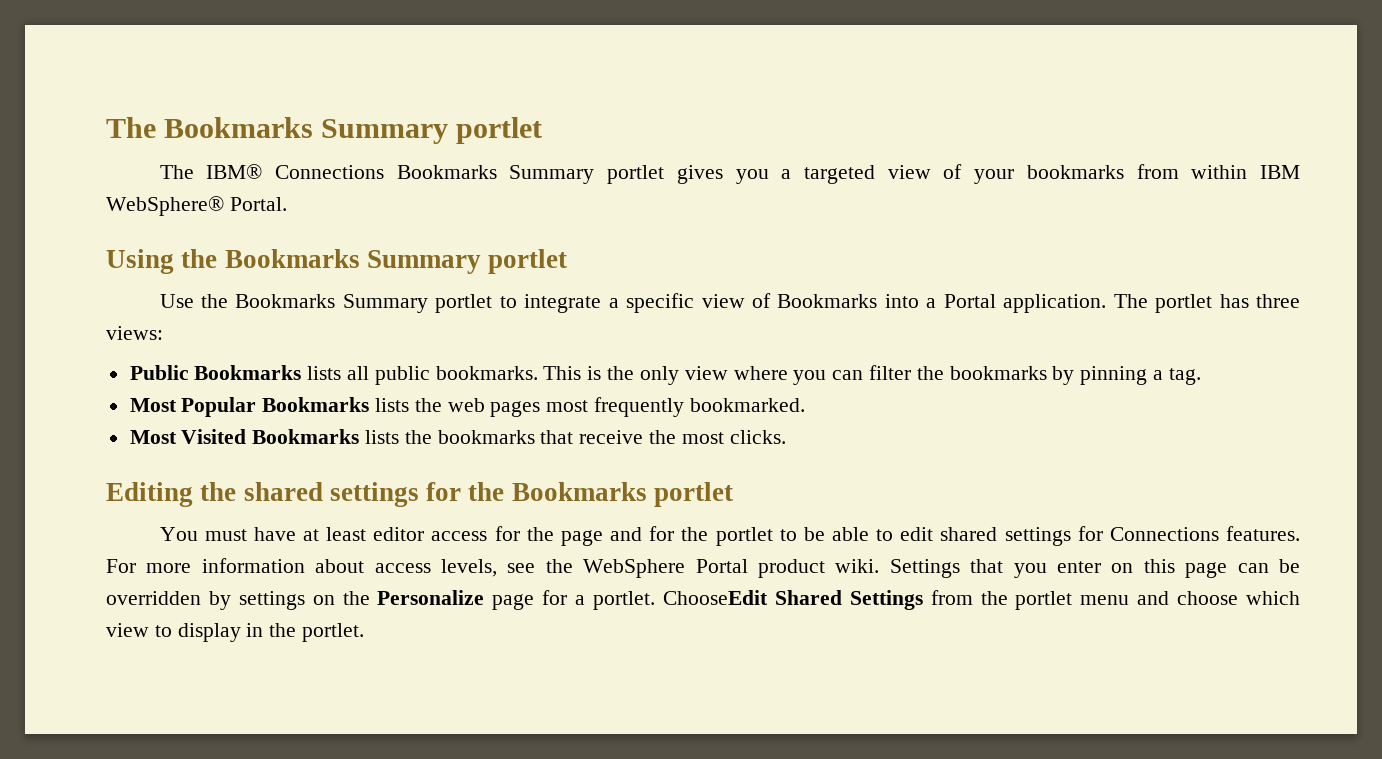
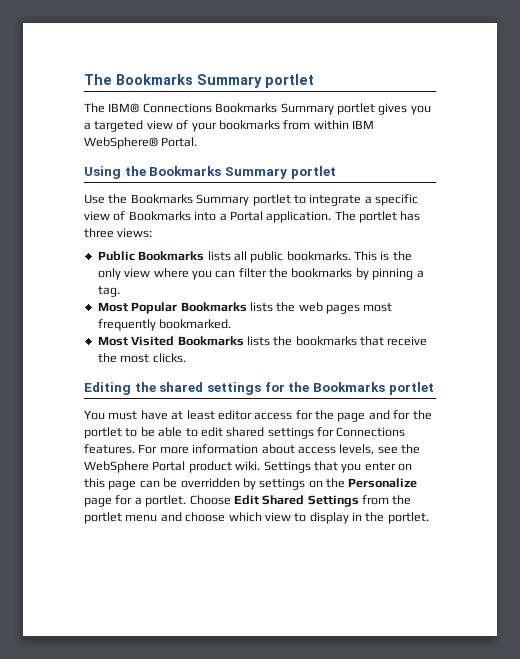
- ChooseEdit Shared Settings from the portlet menu and choose which view to display in the portlet.
+ Choose Edit Shared Settings from the portlet menu and choose which view to display in the portlet.

